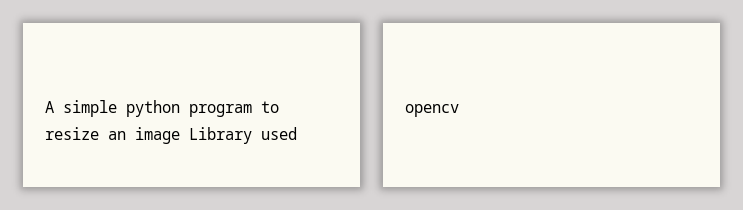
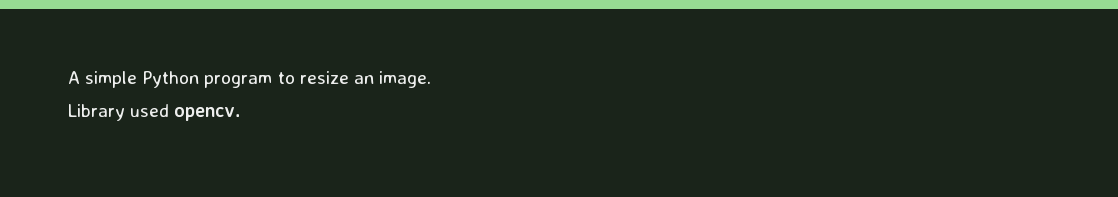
- A simple python program to resize an image Library used opencv
+ A simple Python program to resize an image.
+ Library used opencv.

